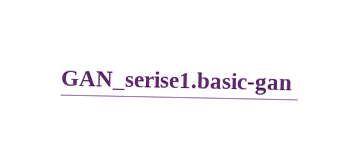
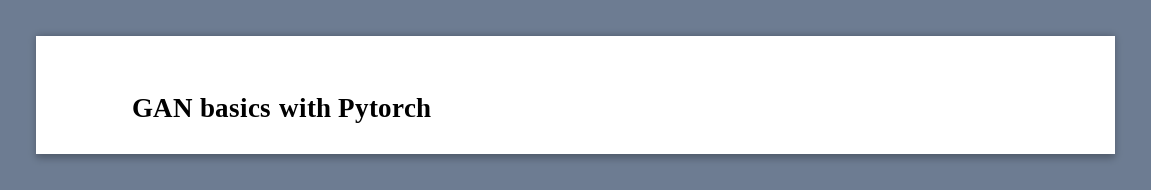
- GAN_serise1.basic-gan
+ GAN basics with Pytorch

